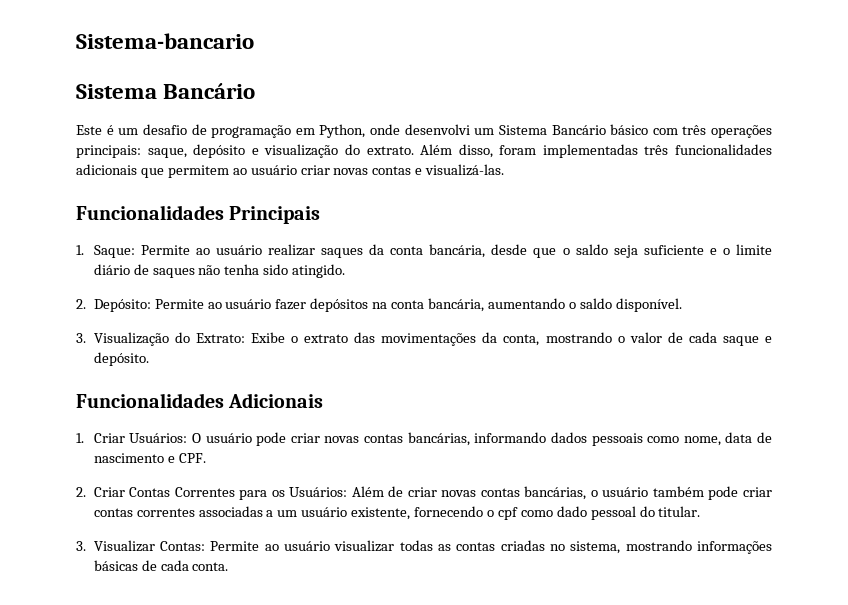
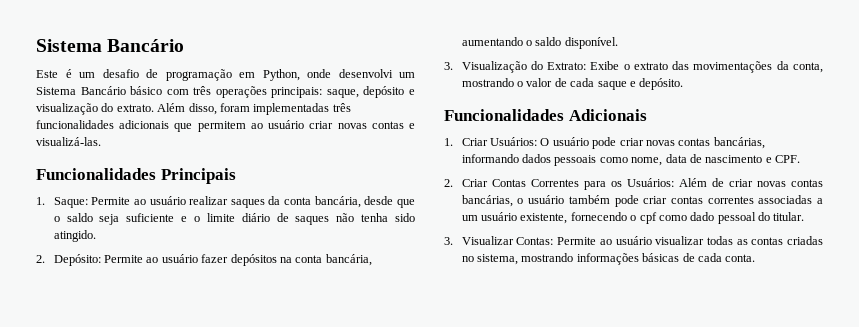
- Sistema-bancario

